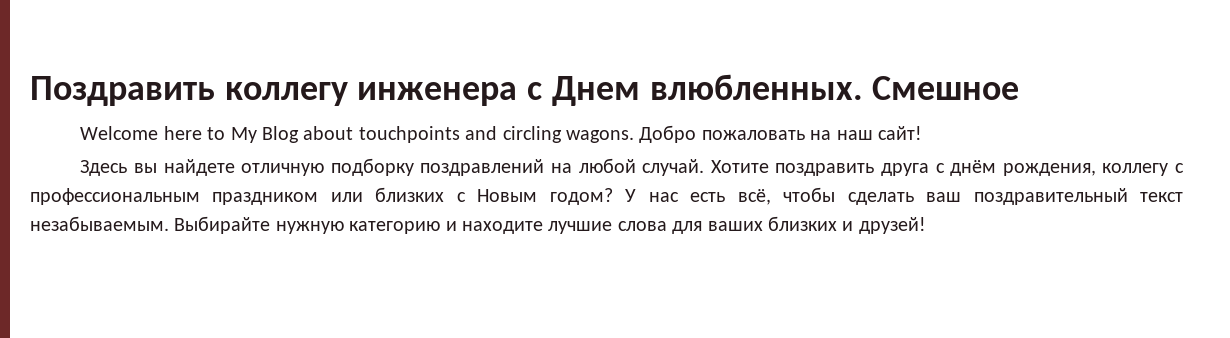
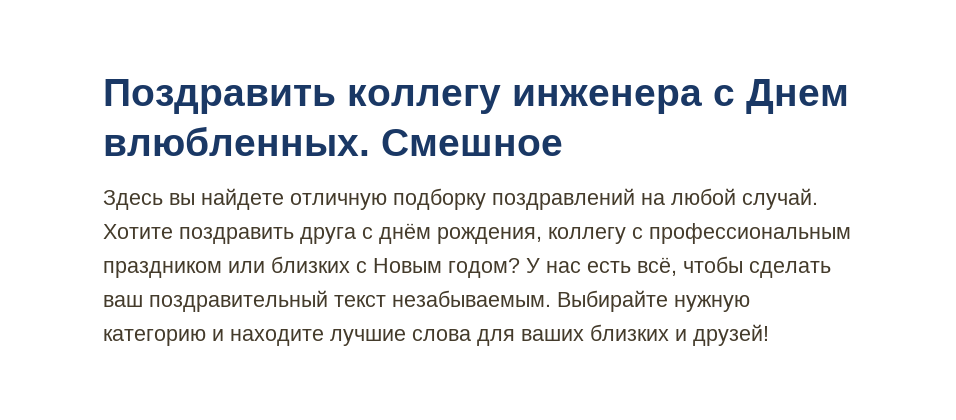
- Welcome here to My Blog about touchpoints and circling wagons. Добро пожаловать на наш сайт!

